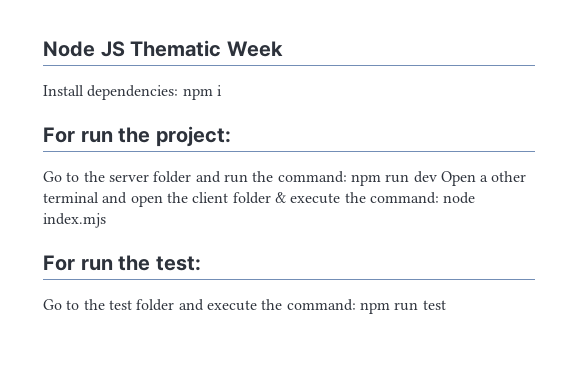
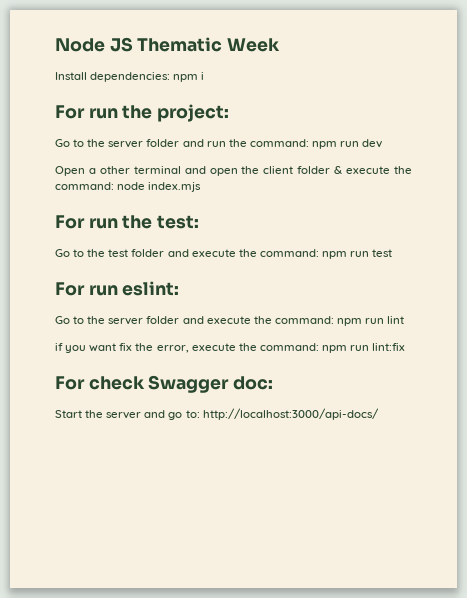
- Go to the server folder and run the command: npm run dev Open a other terminal and open the client folder & execute the command: node index.mjs
+ Go to the server folder and run the command: npm run dev
+ Open a other terminal and open the client folder & execute the command: node index.mjs
+ For run eslint:
+ Go to the server folder and execute the command: npm run lint
+ if you want fix the error, execute the command: npm run lint:fix
+ For check Swagger doc:
+ Start the server and go to: http://localhost:3000/api-docs/

